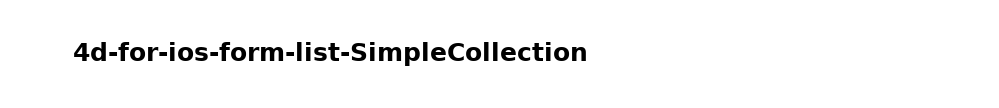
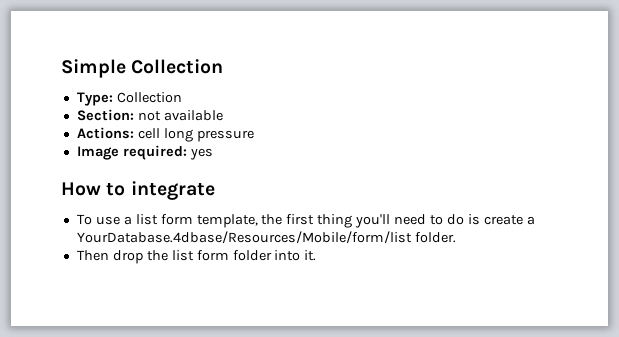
- 4d-for-ios-form-list-SimpleCollection
+ Simple Collection
+ Type: Collection
+ Section: not available
+ Actions: cell long pressure
+ Image required: yes
+ How to integrate
+ To use a list form template, the first thing you'll need to do is create a YourDatabase.4dbase/Resources/Mobile/form/list folder.
+ Then drop the list form folder into it.

